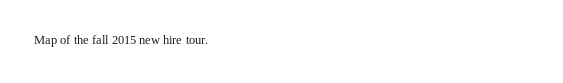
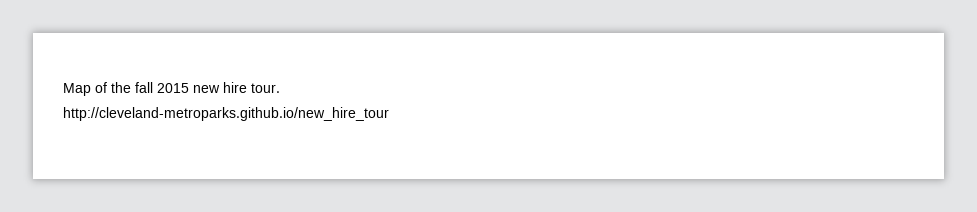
+ http://cleveland-metroparks.github.io/new_hire_tour

